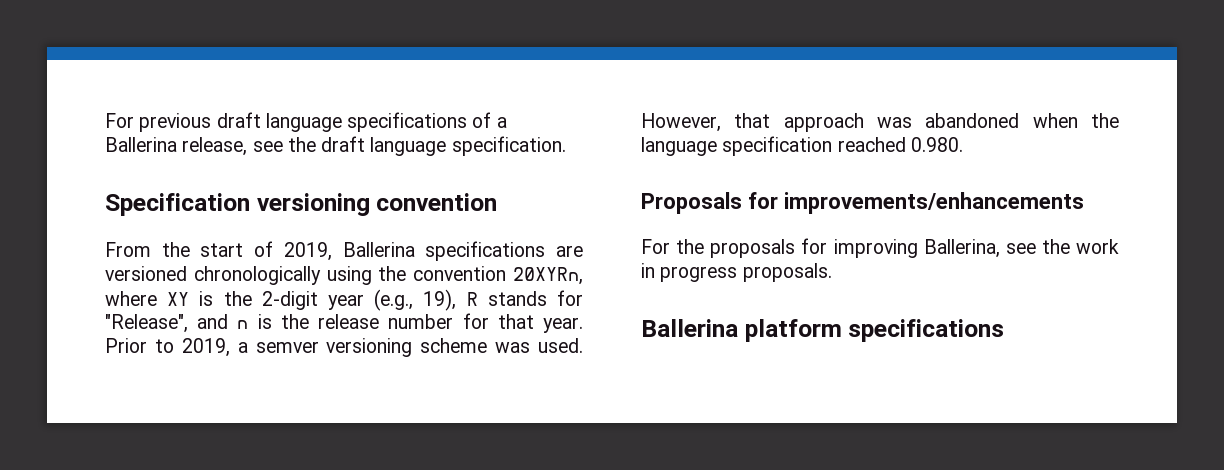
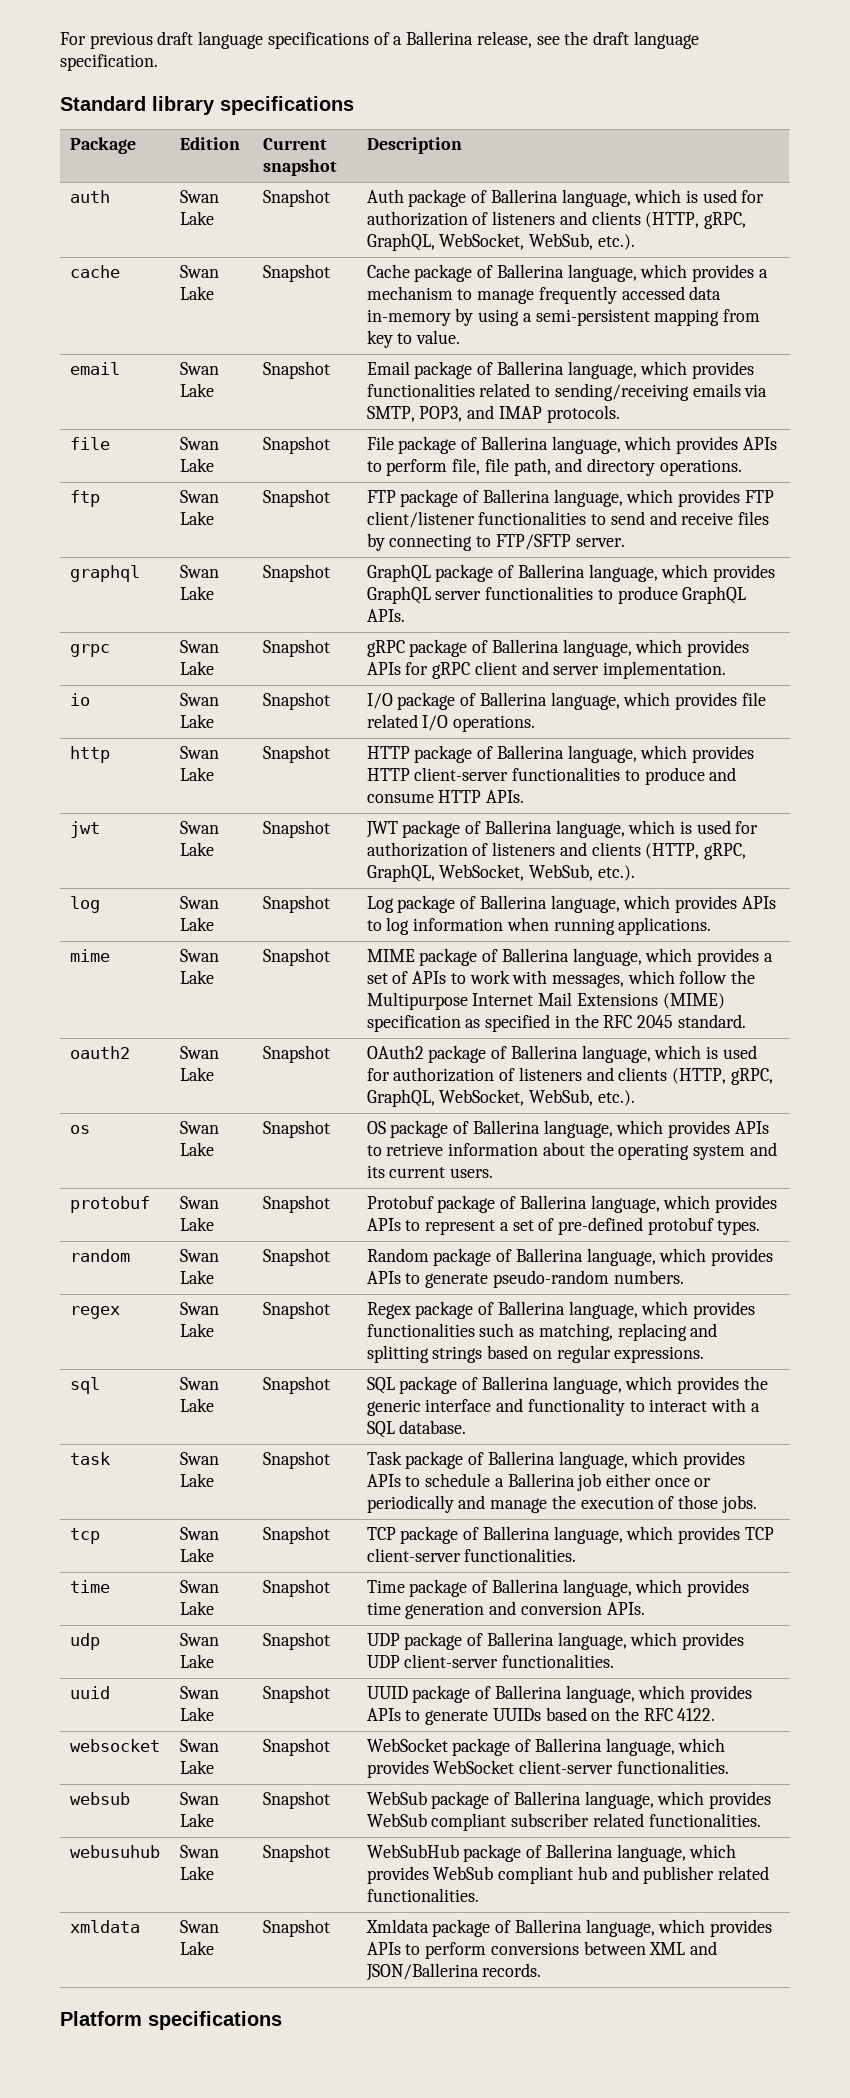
- Specification versioning convention
- From the start of 2019, Ballerina specifications are versioned chronologically using the convention 20XYRn, where XY is the 2-digit year (e.g., 19), R stands for "Release", and n is the release number for that year. Prior to 2019, a semver versioning scheme was used. However, that approach was abandoned when the language specification reached 0.980.
- Proposals for improvements/enhancements
- For the proposals for improving Ballerina, see the work in progress proposals.
- Ballerina platform specifications
+ Standard library specifications
+ Package | Edition | Current snapshot | Description
+ auth | Swan Lake | Snapshot | Auth package of Ballerina language, which is used for authorization of listeners and clients (HTTP, gRPC, GraphQL, WebSocket, WebSub, etc.).
+ cache | Swan Lake | Snapshot | Cache package of Ballerina language, which provides a mechanism to manage frequently accessed data in-memory by using a semi-persistent mapping from key to value.
+ email | Swan Lake | Snapshot | Email package of Ballerina language, which provides functionalities related to sending/receiving emails via SMTP, POP3, and IMAP protocols.
+ file | Swan Lake | Snapshot | File package of Ballerina language, which provides APIs to perform file, file path, and directory operations.
+ ftp | Swan Lake | Snapshot | FTP package of Ballerina language, which provides FTP client/listener functionalities to send and receive files by connecting to FTP/SFTP server.
+ graphql | Swan Lake | Snapshot | GraphQL package of Ballerina language, which provides GraphQL server functionalities to produce GraphQL APIs.
+ grpc | Swan Lake | Snapshot | gRPC package of Ballerina language, which provides APIs for gRPC client and server implementation.
+ io | Swan Lake | Snapshot | I/O package of Ballerina language, which provides file related I/O operations.
+ http | Swan Lake | Snapshot | HTTP package of Ballerina language, which provides HTTP client-server functionalities to produce and consume HTTP APIs.
+ jwt | Swan Lake | Snapshot | JWT package of Ballerina language, which is used for authorization of listeners and clients (HTTP, gRPC, GraphQL, WebSocket, WebSub, etc.).
+ log | Swan Lake | Snapshot | Log package of Ballerina language, which provides APIs to log information when running applications.
+ mime | Swan Lake | Snapshot | MIME package of Ballerina language, which provides a set of APIs to work with messages, which follow the Multipurpose Internet Mail Extensions (MIME) specification as specified in the RFC 2045 standard.
+ oauth2 | Swan Lake | Snapshot | OAuth2 package of Ballerina language, which is used for authorization of listeners and clients (HTTP, gRPC, GraphQL, WebSocket, WebSub, etc.).
+ os | Swan Lake | Snapshot | OS package of Ballerina language, which provides APIs to retrieve information about the operating system and its current users.
+ protobuf | Swan Lake | Snapshot | Protobuf package of Ballerina language, which provides APIs to represent a set of pre-defined protobuf types.
+ random | Swan Lake | Snapshot | Random package of Ballerina language, which provides APIs to generate pseudo-random numbers.
+ regex | Swan Lake | Snapshot | Regex package of Ballerina language, which provides functionalities such as matching, replacing and splitting strings based on regular expressions.
+ sql | Swan Lake | Snapshot | SQL package of Ballerina language, which provides the generic interface and functionality to interact with a SQL database.
+ task | Swan Lake | Snapshot | Task package of Ballerina language, which provides APIs to schedule a Ballerina job either once or periodically and manage the execution of those jobs.
+ tcp | Swan Lake | Snapshot | TCP package of Ballerina language, which provides TCP client-server functionalities.
+ time | Swan Lake | Snapshot | Time package of Ballerina language, which provides time generation and conversion APIs.
+ udp | Swan Lake | Snapshot | UDP package of Ballerina language, which provides UDP client-server functionalities.
+ uuid | Swan Lake | Snapshot | UUID package of Ballerina language, which provides APIs to generate UUIDs based on the RFC 4122.
+ websocket | Swan Lake | Snapshot | WebSocket package of Ballerina language, which provides WebSocket client-server functionalities.
+ websub | Swan Lake | Snapshot | WebSub package of Ballerina language, which provides WebSub compliant subscriber related functionalities.
+ webusuhub | Swan Lake | Snapshot | WebSubHub package of Ballerina language, which provides WebSub compliant hub and publisher related functionalities.
+ xmldata | Swan Lake | Snapshot | Xmldata package of Ballerina language, which provides APIs to perform conversions between XML and JSON/Ballerina records.
+ Platform specifications

